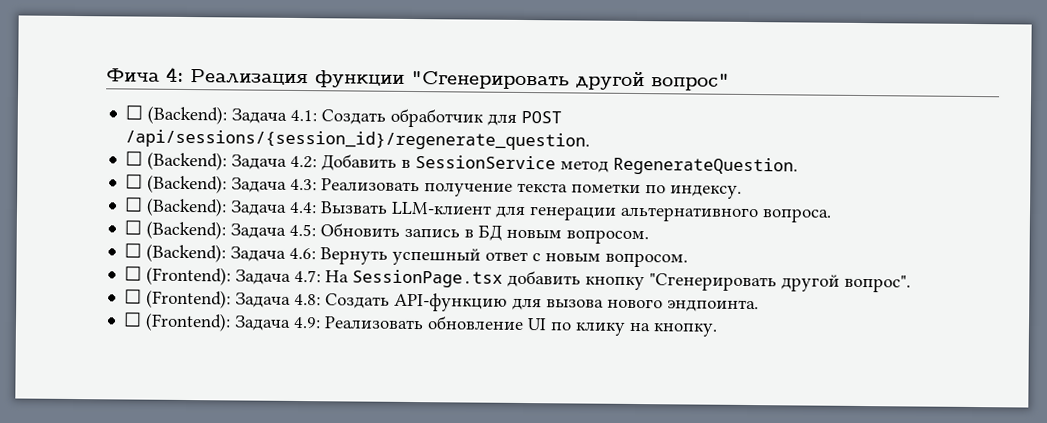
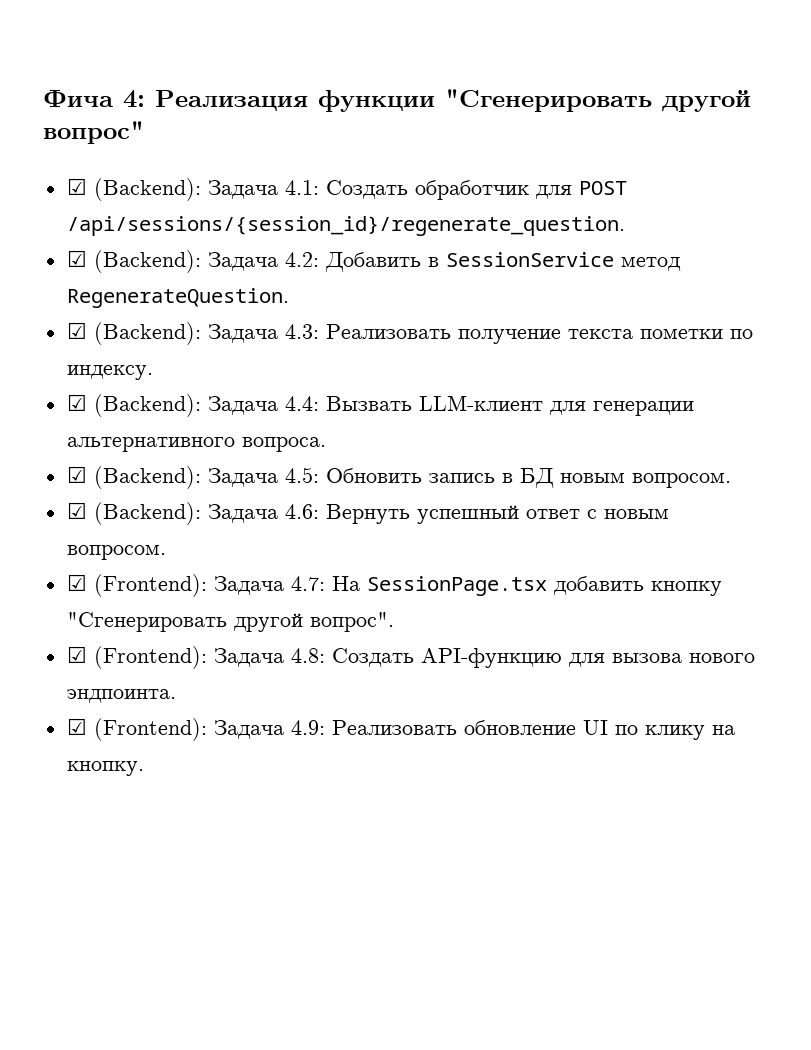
- ☐ (Backend): Задача 4.1: Создать обработчик для POST /api/sessions/{session_id}/regenerate_question.
+ ☑ (Backend): Задача 4.1: Создать обработчик для POST /api/sessions/{session_id}/regenerate_question.
- ☐ (Backend): Задача 4.2: Добавить в SessionService метод RegenerateQuestion.
+ ☑ (Backend): Задача 4.2: Добавить в SessionService метод RegenerateQuestion.
- ☐ (Backend): Задача 4.3: Реализовать получение текста пометки по индексу.
+ ☑ (Backend): Задача 4.3: Реализовать получение текста пометки по индексу.
- ☐ (Backend): Задача 4.4: Вызвать LLM-клиент для генерации альтернативного вопроса.
+ ☑ (Backend): Задача 4.4: Вызвать LLM-клиент для генерации альтернативного вопроса.
- ☐ (Backend): Задача 4.5: Обновить запись в БД новым вопросом.
+ ☑ (Backend): Задача 4.5: Обновить запись в БД новым вопросом.
- ☐ (Backend): Задача 4.6: Вернуть успешный ответ с новым вопросом.
+ ☑ (Backend): Задача 4.6: Вернуть успешный ответ с новым вопросом.
- ☐ (Frontend): Задача 4.7: На SessionPage.tsx добавить кнопку "Сгенерировать другой вопрос".
+ ☑ (Frontend): Задача 4.7: На SessionPage.tsx добавить кнопку "Сгенерировать другой вопрос".
- ☐ (Frontend): Задача 4.8: Создать API-функцию для вызова нового эндпоинта.
+ ☑ (Frontend): Задача 4.8: Создать API-функцию для вызова нового эндпоинта.
- ☐ (Frontend): Задача 4.9: Реализовать обновление UI по клику на кнопку.
+ ☑ (Frontend): Задача 4.9: Реализовать обновление UI по клику на кнопку.

